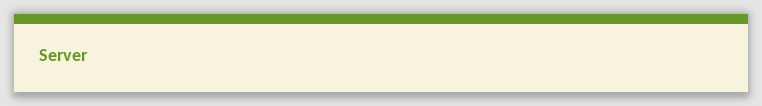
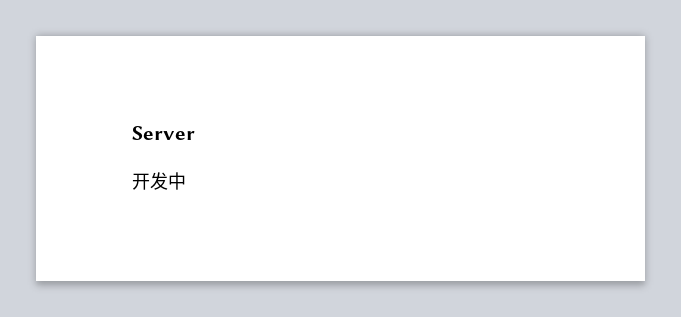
+ 开发中

